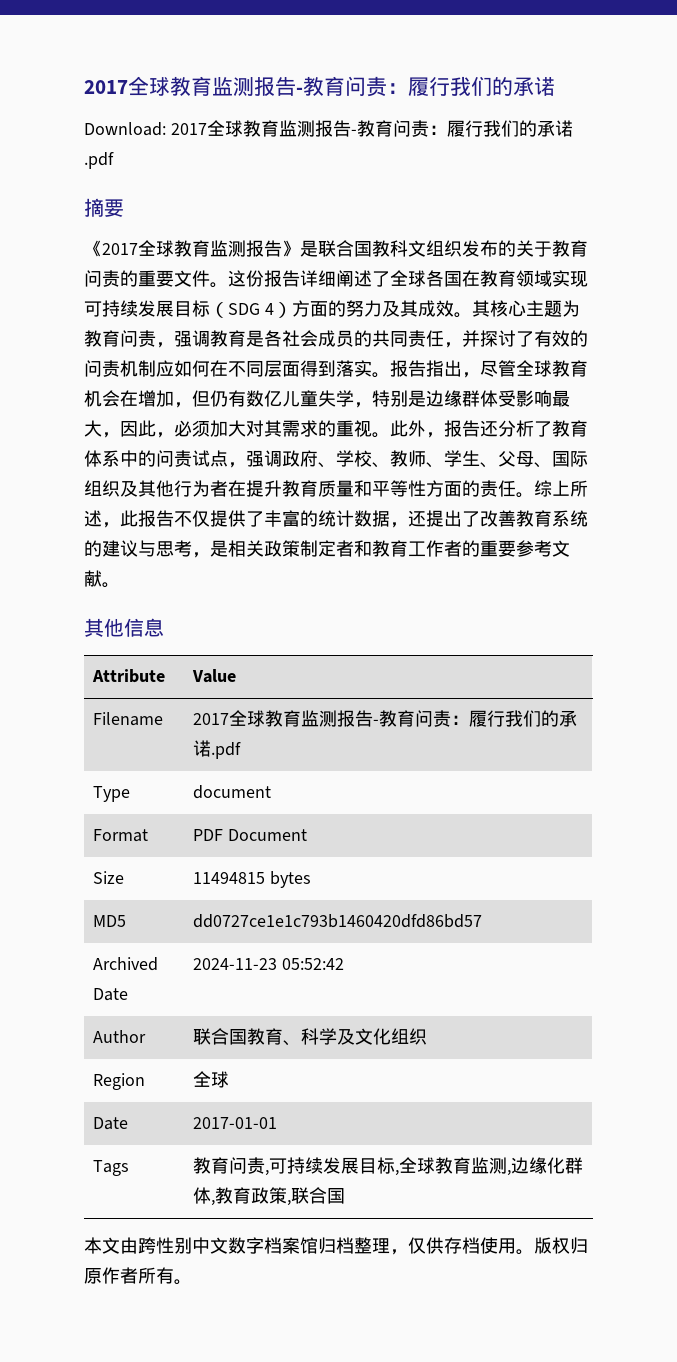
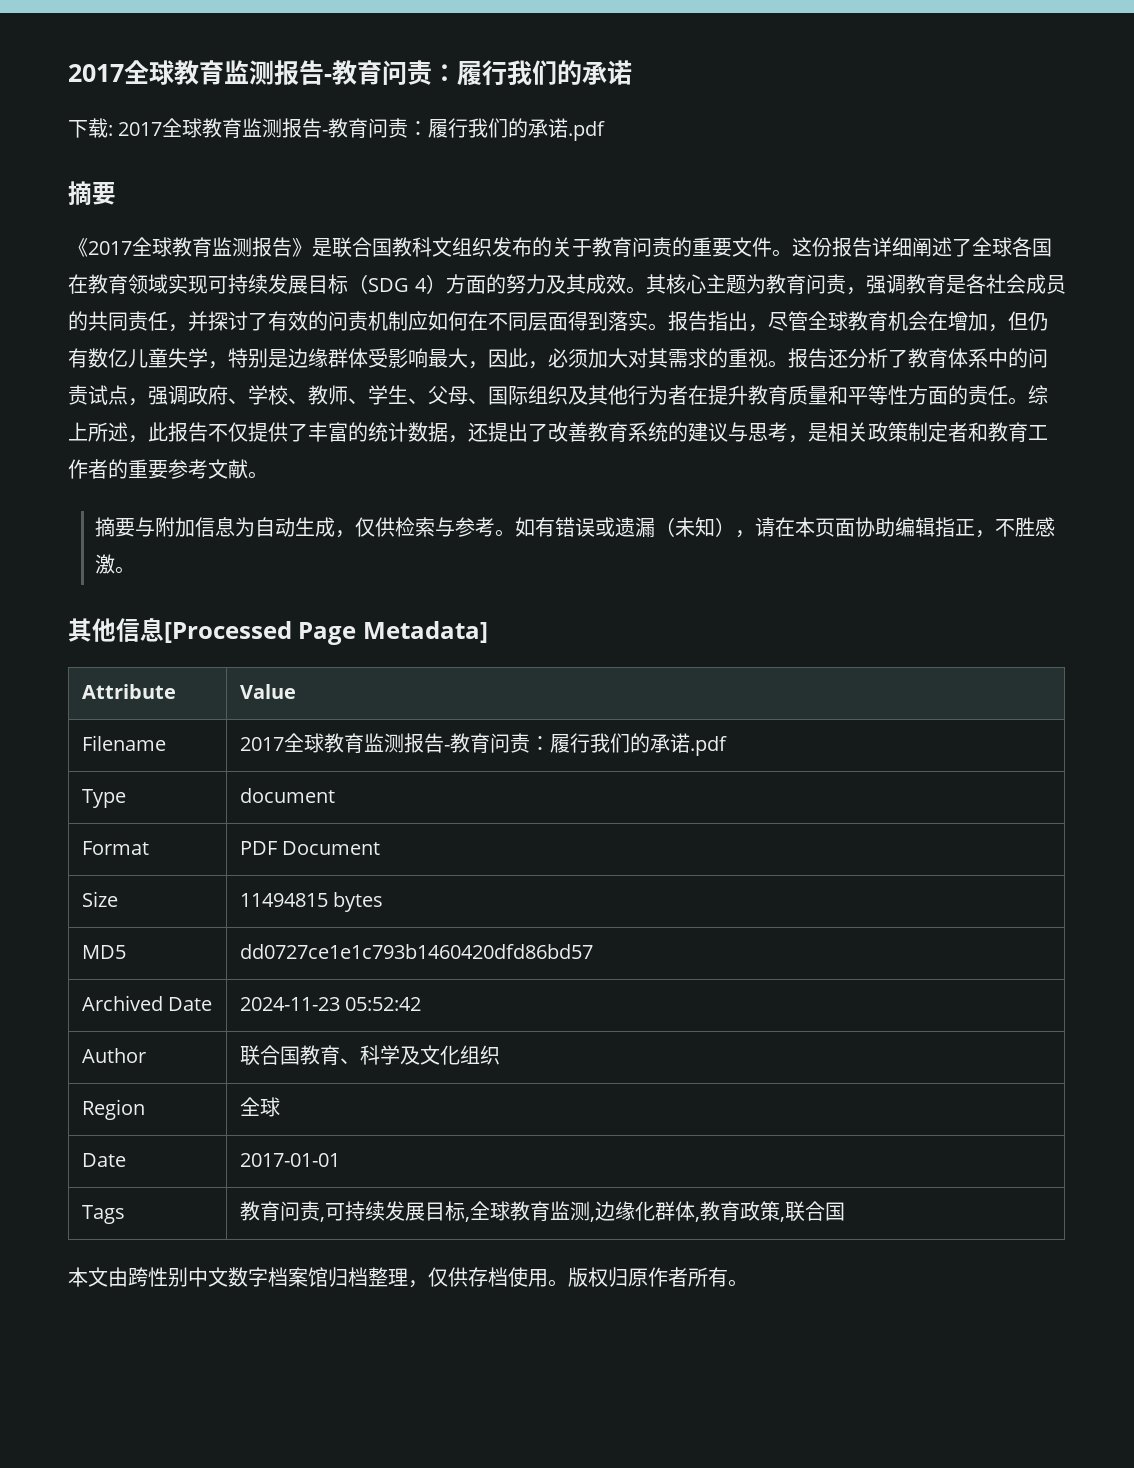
- Download: 2017全球教育监测报告-教育问责：履行我们的承诺.pdf
+ 下载: 2017全球教育监测报告-教育问责：履行我们的承诺.pdf
- 此外，报告还分析了教育体系中的问责试点，强调政府、学校、教师、学生、父母、国际组织及其他行为者在提升教育质量和平等性方面的责任。
+ 报告还分析了教育体系中的问责试点，强调政府、学校、教师、学生、父母、国际组织及其他行为者在提升教育质量和平等性方面的责任。
+ 摘要与附加信息为自动生成，仅供检索与参考。如有错误或遗漏（未知），请在本页面协助编辑指正，不胜感激。
- 其他信息
+ 其他信息[Processed Page Metadata]

